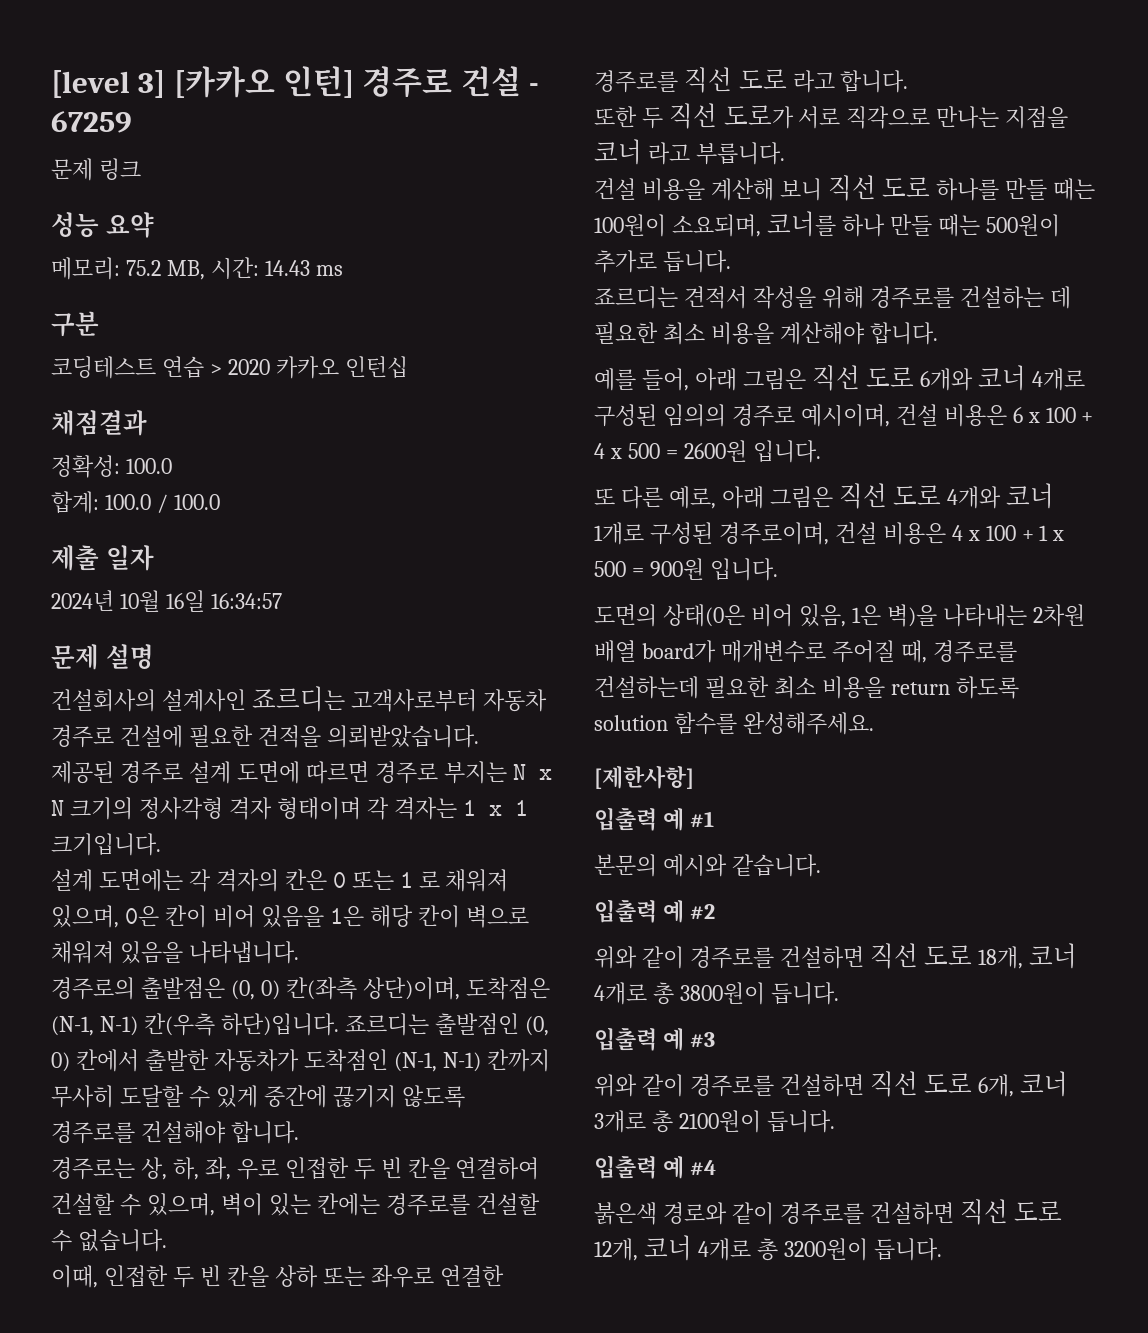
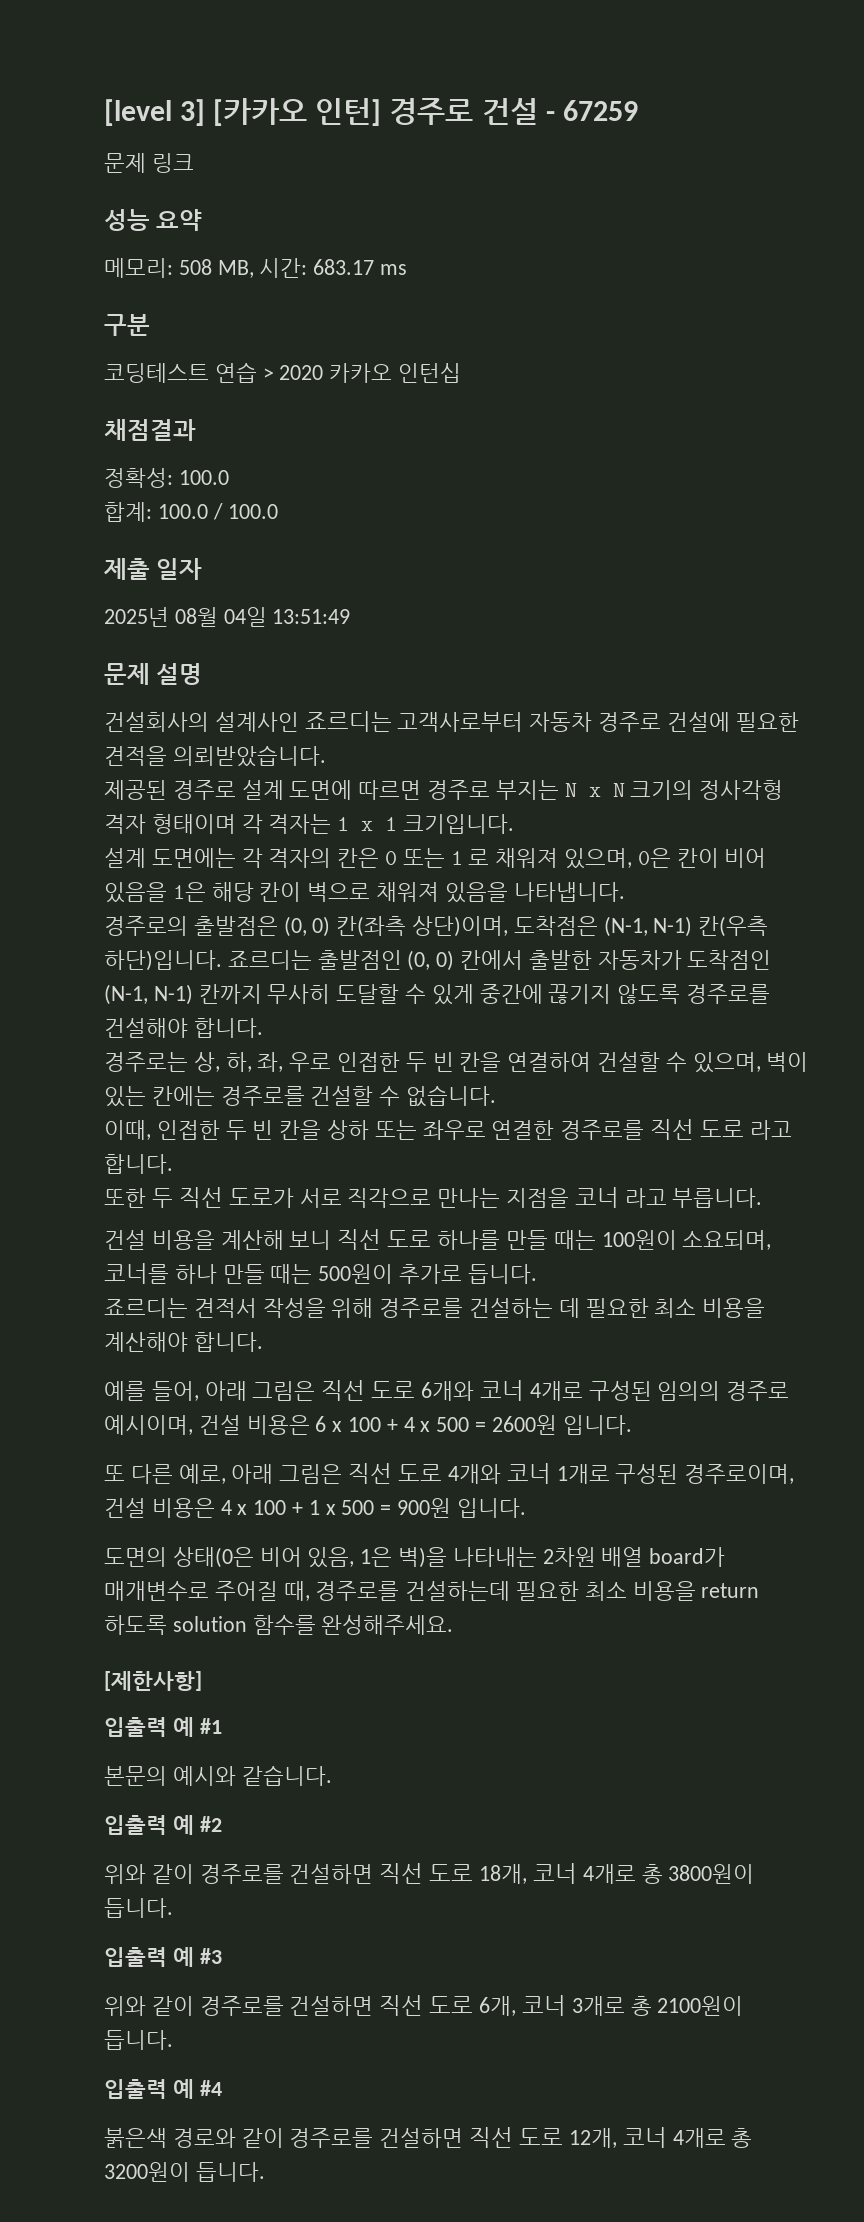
- 메모리: 75.2 MB, 시간: 14.43 ms
+ 메모리: 508 MB, 시간: 683.17 ms
- 2024년 10월 16일 16:34:57
+ 2025년 08월 04일 13:51:49

